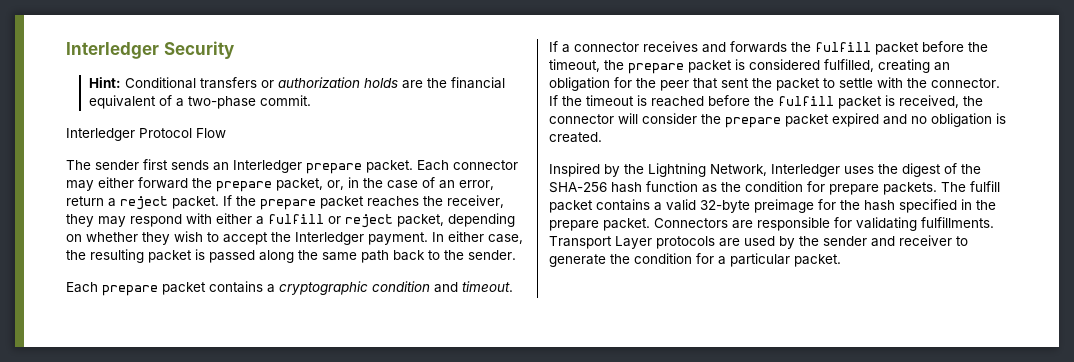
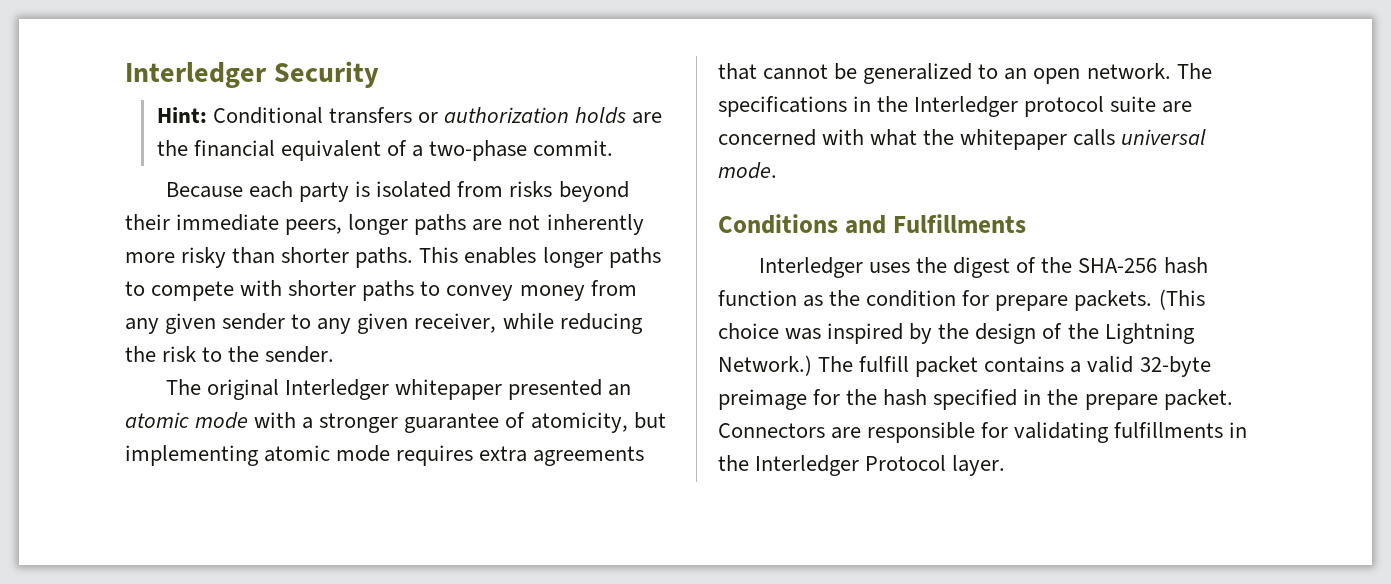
- Interledger Protocol Flow
- The sender first sends an Interledger prepare packet. Each connector may either forward the prepare packet, or, in the case of an error, return a reject packet. If the prepare packet reaches the receiver, they may respond with either a fulfill or reject packet, depending on whether they wish to accept the Interledger payment. In either case, the resulting packet is passed along the same path back to the sender.
- Each prepare packet contains a cryptographic condition and timeout. If a connector receives and forwards the fulfill packet before the timeout, the prepare packet is considered fulfilled, creating an obligation for the peer that sent the packet to settle with the connector. If the timeout is reached before the fulfill packet is received, the connector will consider the prepare packet expired and no obligation is created.
- Inspired by the Lightning Network, Interledger uses the digest of the SHA-256 hash function as the condition for prepare packets.
+ Because each party is isolated from risks beyond their immediate peers, longer paths are not inherently more risky than shorter paths. This enables longer paths to compete with shorter paths to convey money from any given sender to any given receiver, while reducing the risk to the sender.
+ The original Interledger whitepaper presented an atomic mode with a stronger guarantee of atomicity, but implementing atomic mode requires extra agreements that cannot be generalized to an open network. The specifications in the Interledger protocol suite are concerned with what the whitepaper calls universal mode.
+ Conditions and Fulfillments
+ Interledger uses the digest of the SHA-256 hash function as the condition for prepare packets.
+ (This choice was inspired by the design of the Lightning Network.)
- Connectors are responsible for validating fulfillments. Transport Layer protocols are used by the sender and receiver to generate the condition for a particular packet.
+ Connectors are responsible for validating fulfillments in the Interledger Protocol layer.

